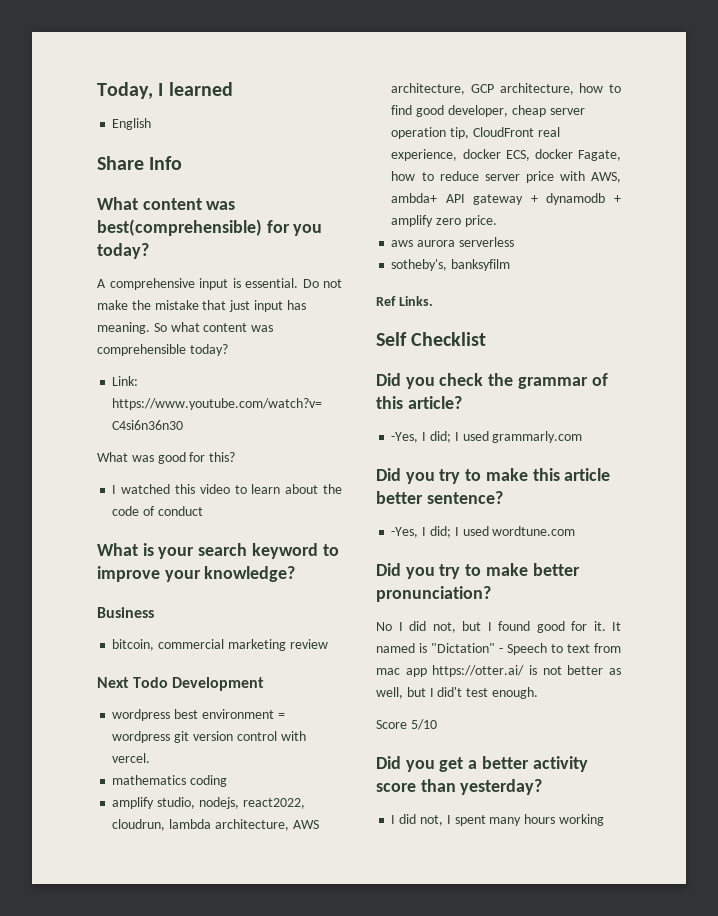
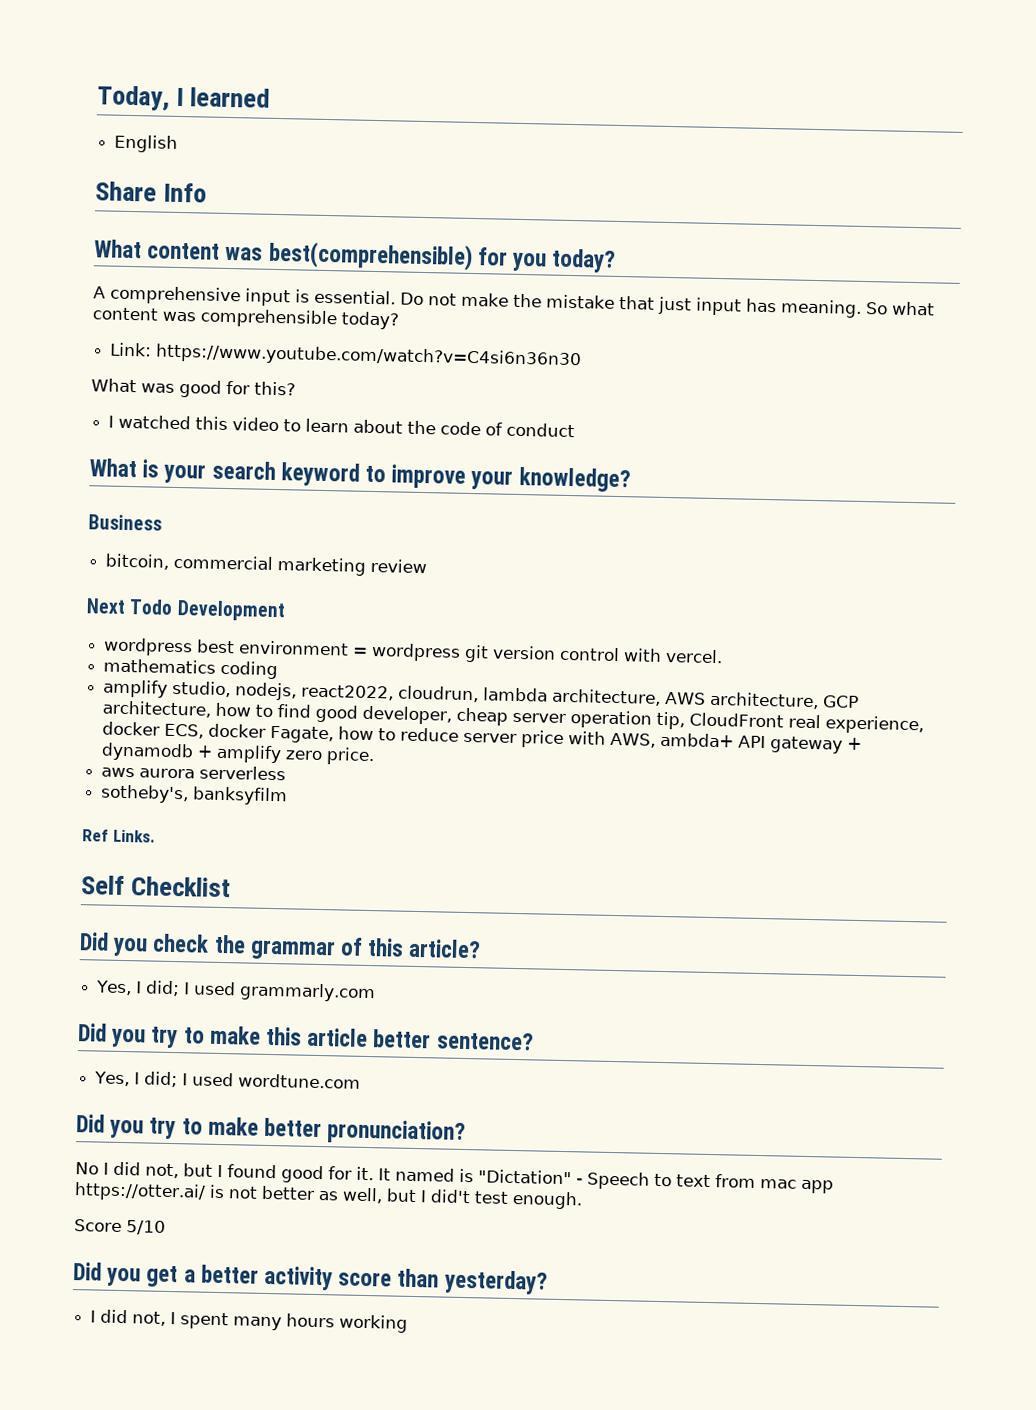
- -Yes, I did; I used grammarly.com
+ Yes, I did; I used grammarly.com
- -Yes, I did; I used wordtune.com
+ Yes, I did; I used wordtune.com

